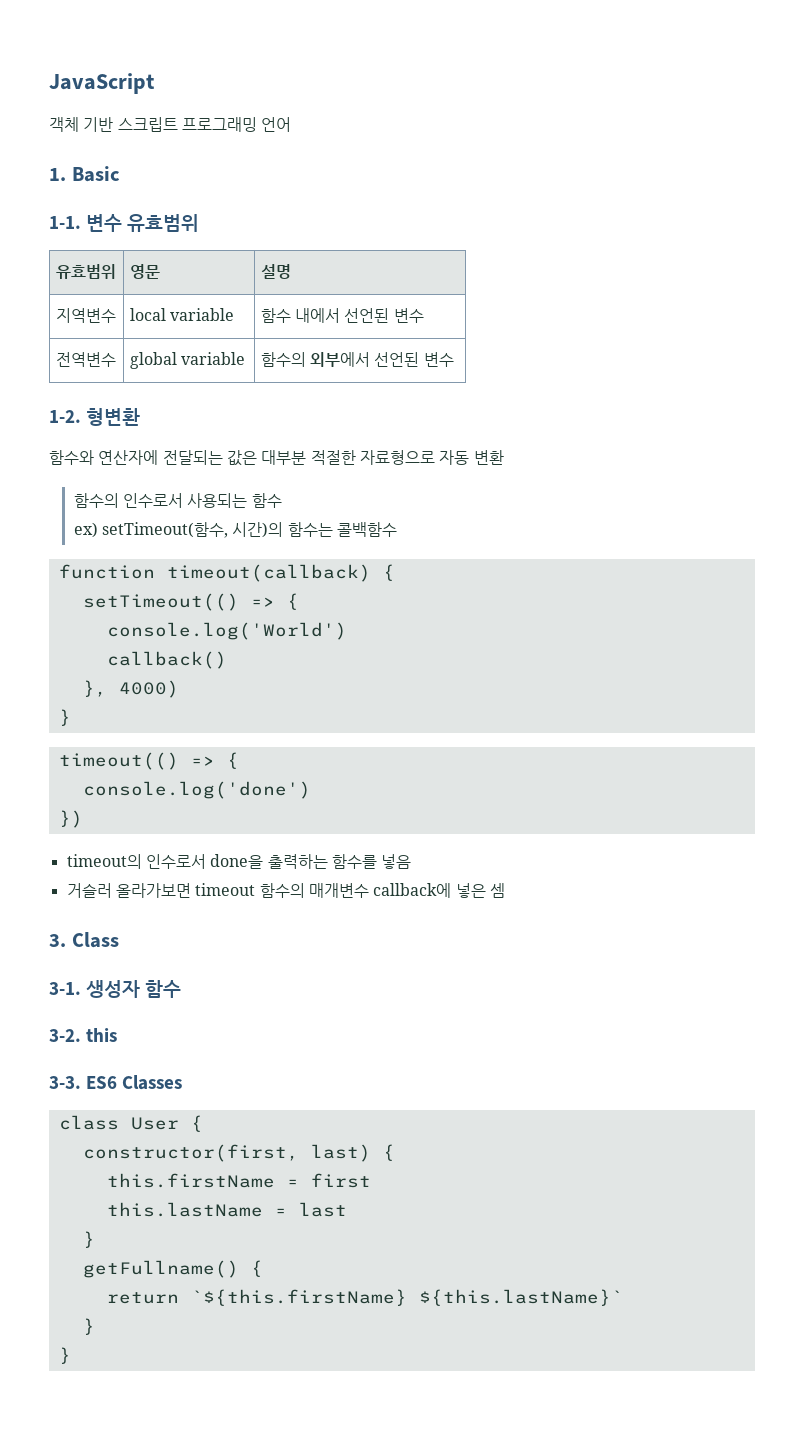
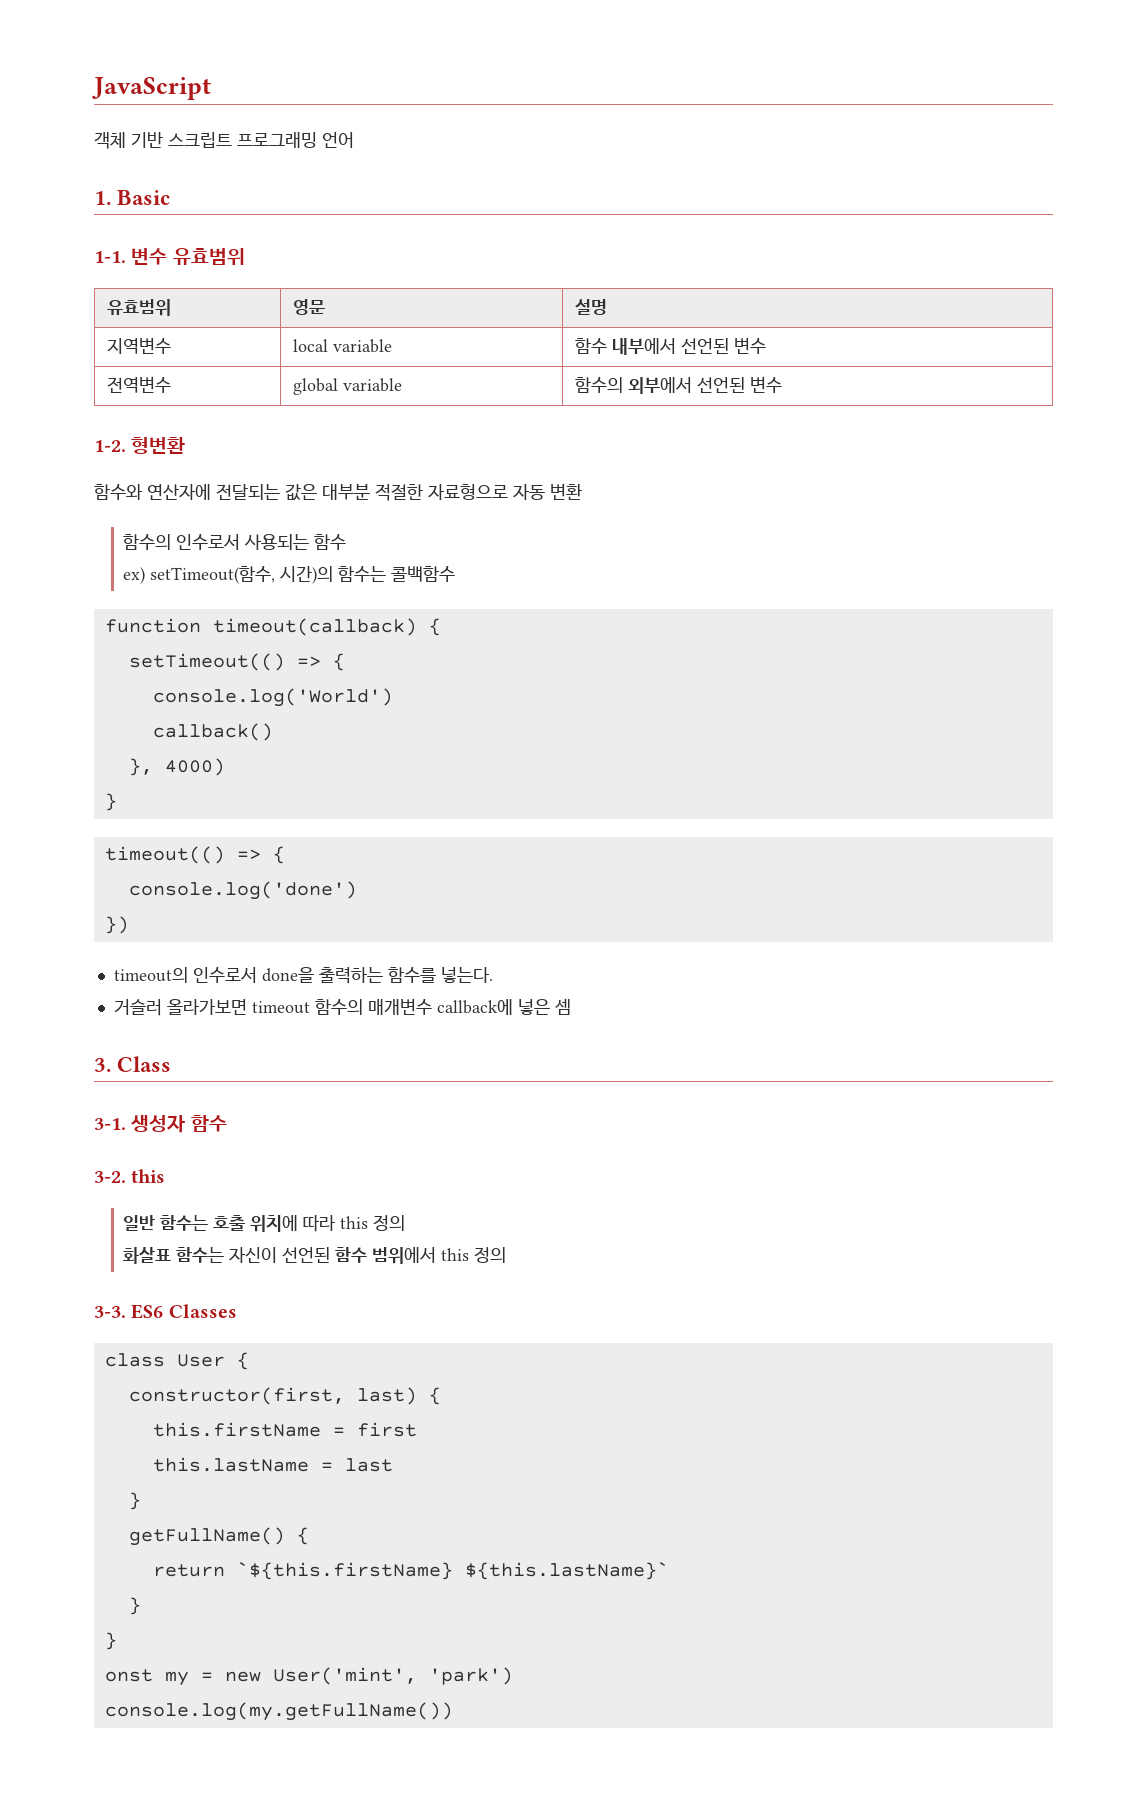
- 지역변수 | local variable | 함수 내에서 선언된 변수
+ 지역변수 | local variable | 함수 내부에서 선언된 변수
- timeout의 인수로서 done을 출력하는 함수를 넣음
+ timeout의 인수로서 done을 출력하는 함수를 넣는다.
+ 일반 함수는 호출 위치에 따라 this 정의
+ 화살표 함수는 자신이 선언된 함수 범위에서 this 정의
- getFullname() {
+ getFullName() {
+ onst my = new User('mint', 'park')
+ console.log(my.getFullName())

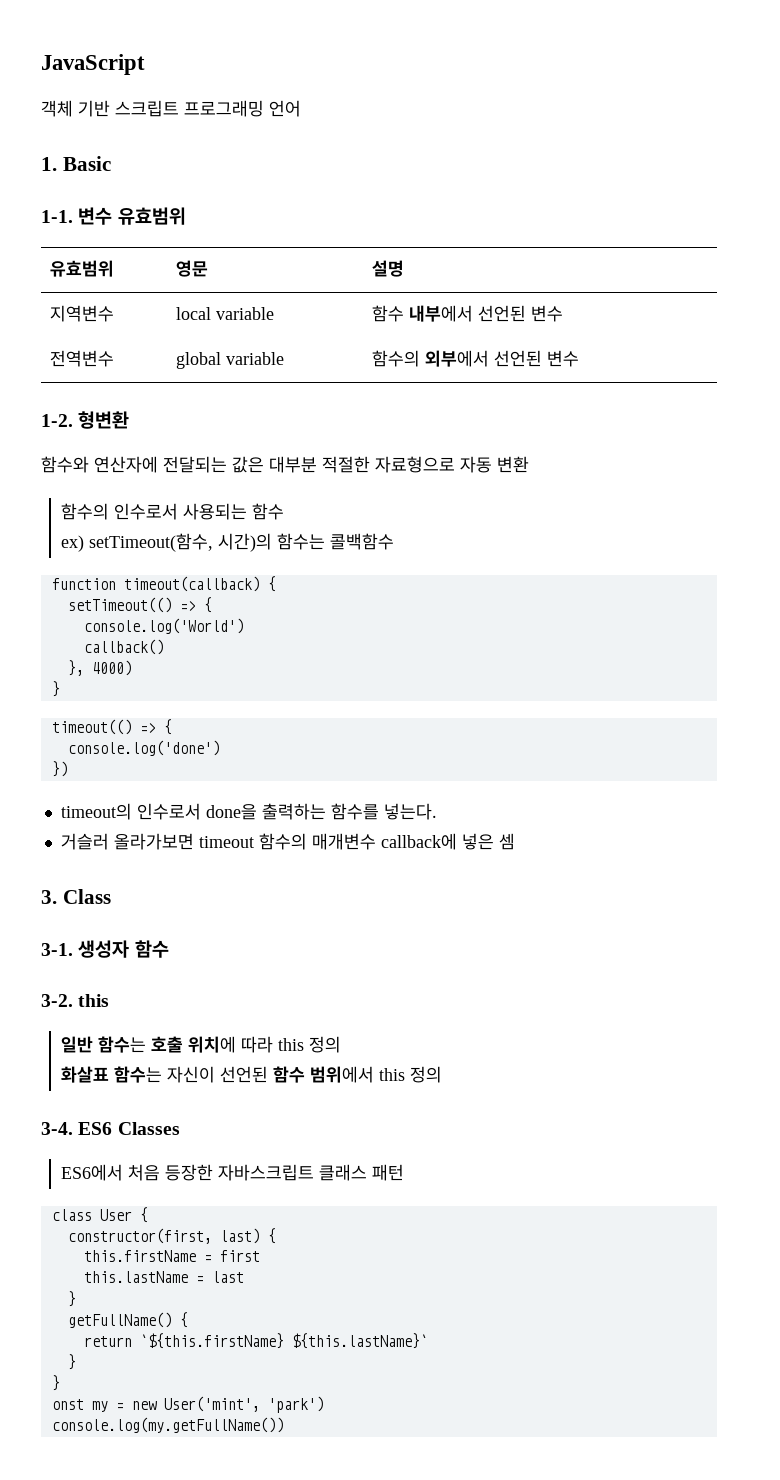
- 3-3.
+ 3-4.
+ ES6에서 처음 등장한 자바스크립트 클래스 패턴

